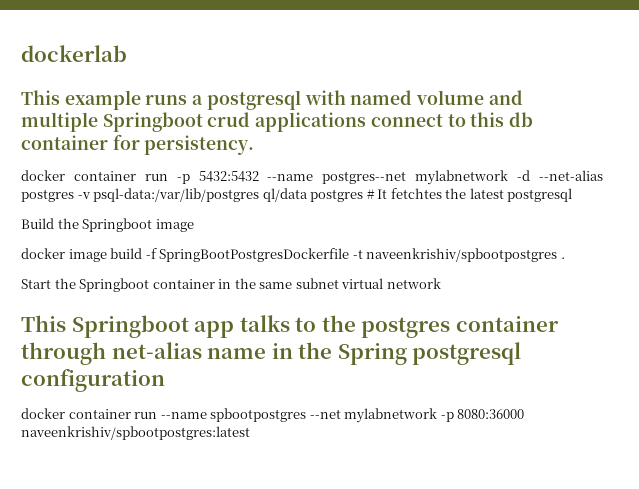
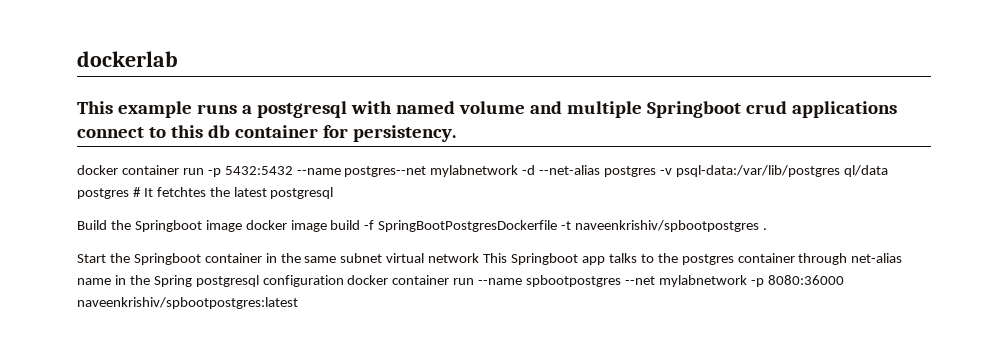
- Build the Springboot image
- docker image build -f SpringBootPostgresDockerfile -t naveenkrishiv/spbootpostgres .
+ Build the Springboot image docker image build -f SpringBootPostgresDockerfile -t naveenkrishiv/spbootpostgres .
- Start the Springboot container in the same subnet virtual network
- This Springboot app talks to the postgres container through net-alias name in the Spring postgresql configuration
- docker container run --name spbootpostgres --net mylabnetwork -p 8080:36000 naveenkrishiv/spbootpostgres:latest
+ Start the Springboot container in the same subnet virtual network This Springboot app talks to the postgres container through net-alias name in the Spring postgresql configuration docker container run --name spbootpostgres --net mylabnetwork -p 8080:36000 naveenkrishiv/spbootpostgres:latest

